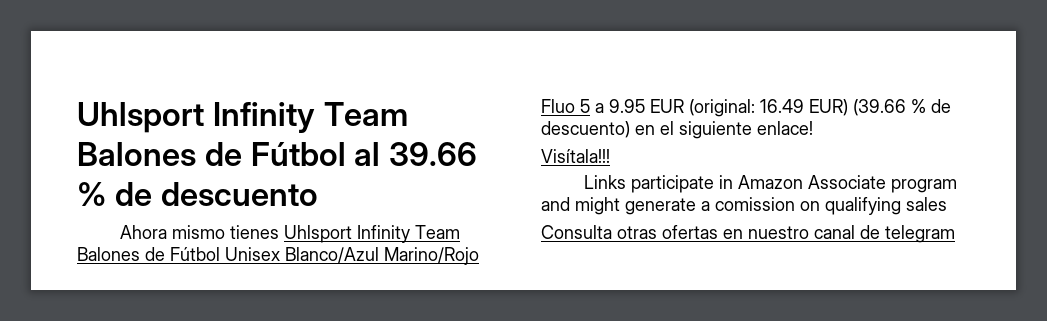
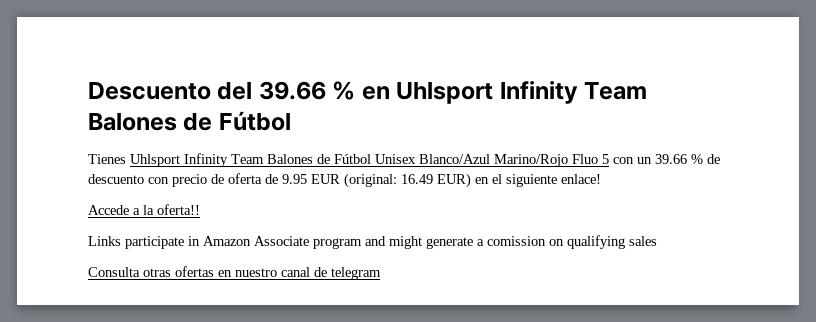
- Uhlsport Infinity Team Balones de Fútbol al 39.66 % de descuento
- Ahora mismo tienes Uhlsport Infinity Team Balones de Fútbol Unisex Blanco/Azul Marino/Rojo Fluo 5 a 9.95 EUR (original: 16.49 EUR) (39.66 % de descuento) en el siguiente enlace!
+ Descuento del 39.66 % en Uhlsport Infinity Team Balones de Fútbol
+ Tienes Uhlsport Infinity Team Balones de Fútbol Unisex Blanco/Azul Marino/Rojo Fluo 5 con un 39.66 % de descuento con precio de oferta de 9.95 EUR (original: 16.49 EUR) en el siguiente enlace!
- Visítala!!!
+ Accede a la oferta!!

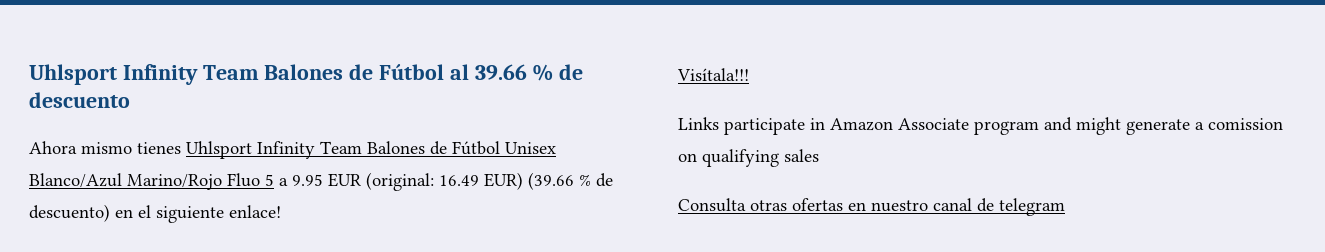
- Descuento del 39.66 % en Uhlsport Infinity Team Balones de Fútbol
- Tienes Uhlsport Infinity Team Balones de Fútbol Unisex Blanco/Azul Marino/Rojo Fluo 5 con un 39.66 % de descuento con precio de oferta de 9.95 EUR (original: 16.49 EUR) en el siguiente enlace!
+ Uhlsport Infinity Team Balones de Fútbol al 39.66 % de descuento
+ Ahora mismo tienes Uhlsport Infinity Team Balones de Fútbol Unisex Blanco/Azul Marino/Rojo Fluo 5 a 9.95 EUR (original: 16.49 EUR) (39.66 % de descuento) en el siguiente enlace!
- Accede a la oferta!!
+ Visítala!!!

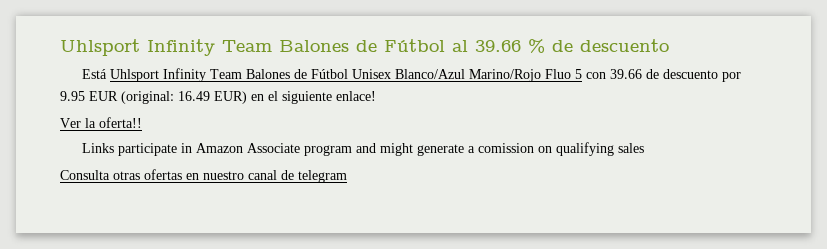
- Ahora mismo tienes Uhlsport Infinity Team Balones de Fútbol Unisex Blanco/Azul Marino/Rojo Fluo 5 a 9.95 EUR (original: 16.49 EUR) (39.66 % de descuento) en el siguiente enlace!
+ Está Uhlsport Infinity Team Balones de Fútbol Unisex Blanco/Azul Marino/Rojo Fluo 5 con 39.66 de descuento por 9.95 EUR (original: 16.49 EUR) en el siguiente enlace!
- Visítala!!!
+ Ver la oferta!!

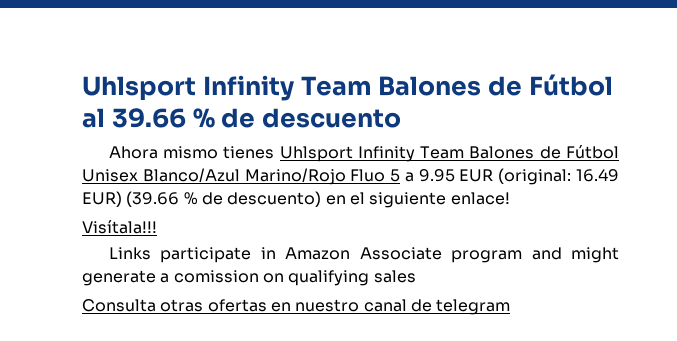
- Está Uhlsport Infinity Team Balones de Fútbol Unisex Blanco/Azul Marino/Rojo Fluo 5 con 39.66 de descuento por 9.95 EUR (original: 16.49 EUR) en el siguiente enlace!
+ Ahora mismo tienes Uhlsport Infinity Team Balones de Fútbol Unisex Blanco/Azul Marino/Rojo Fluo 5 a 9.95 EUR (original: 16.49 EUR) (39.66 % de descuento) en el siguiente enlace!
- Ver la oferta!!
+ Visítala!!!

